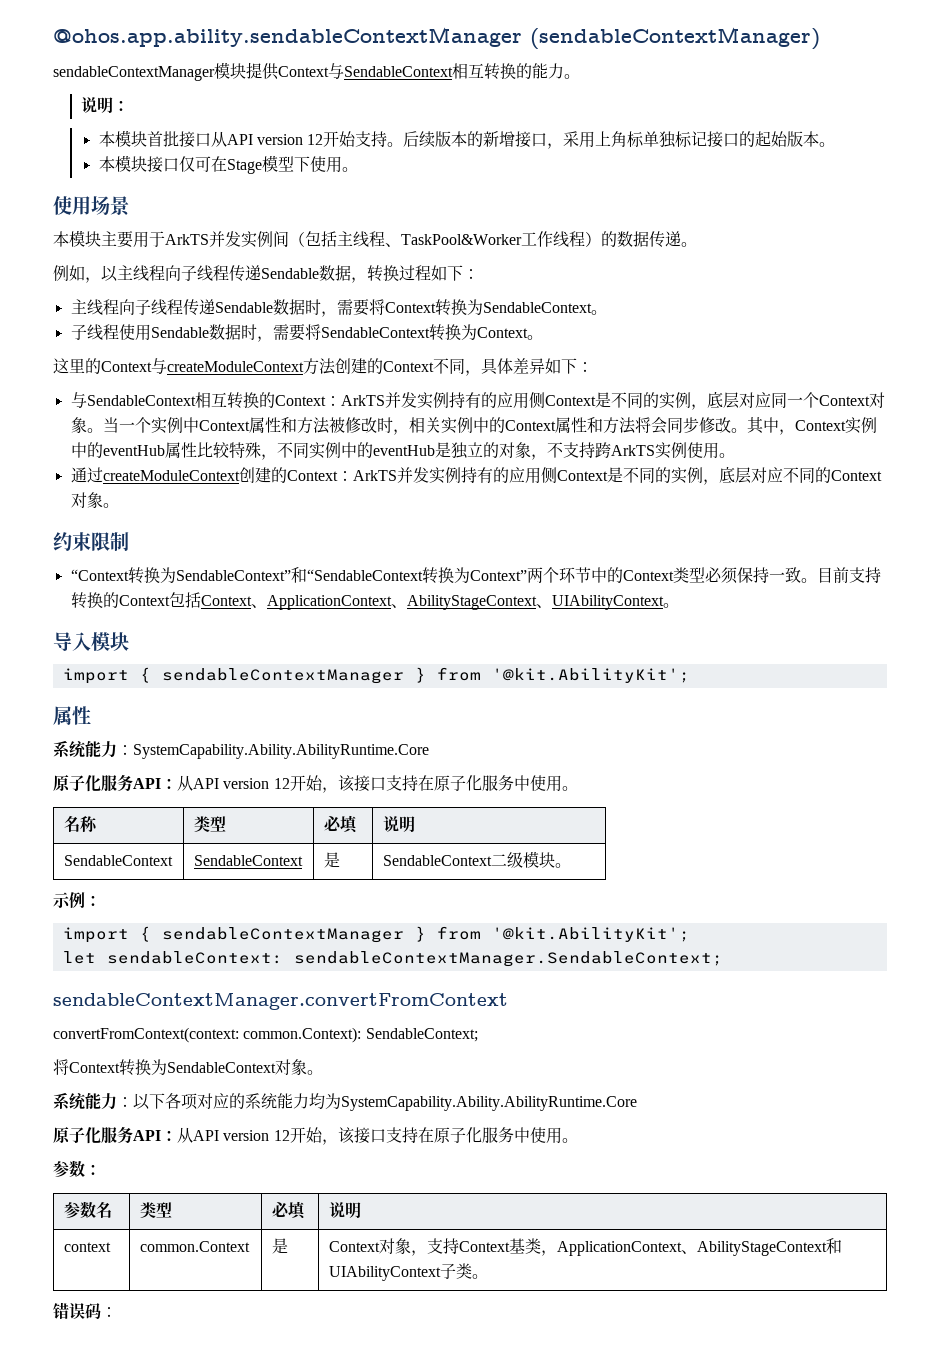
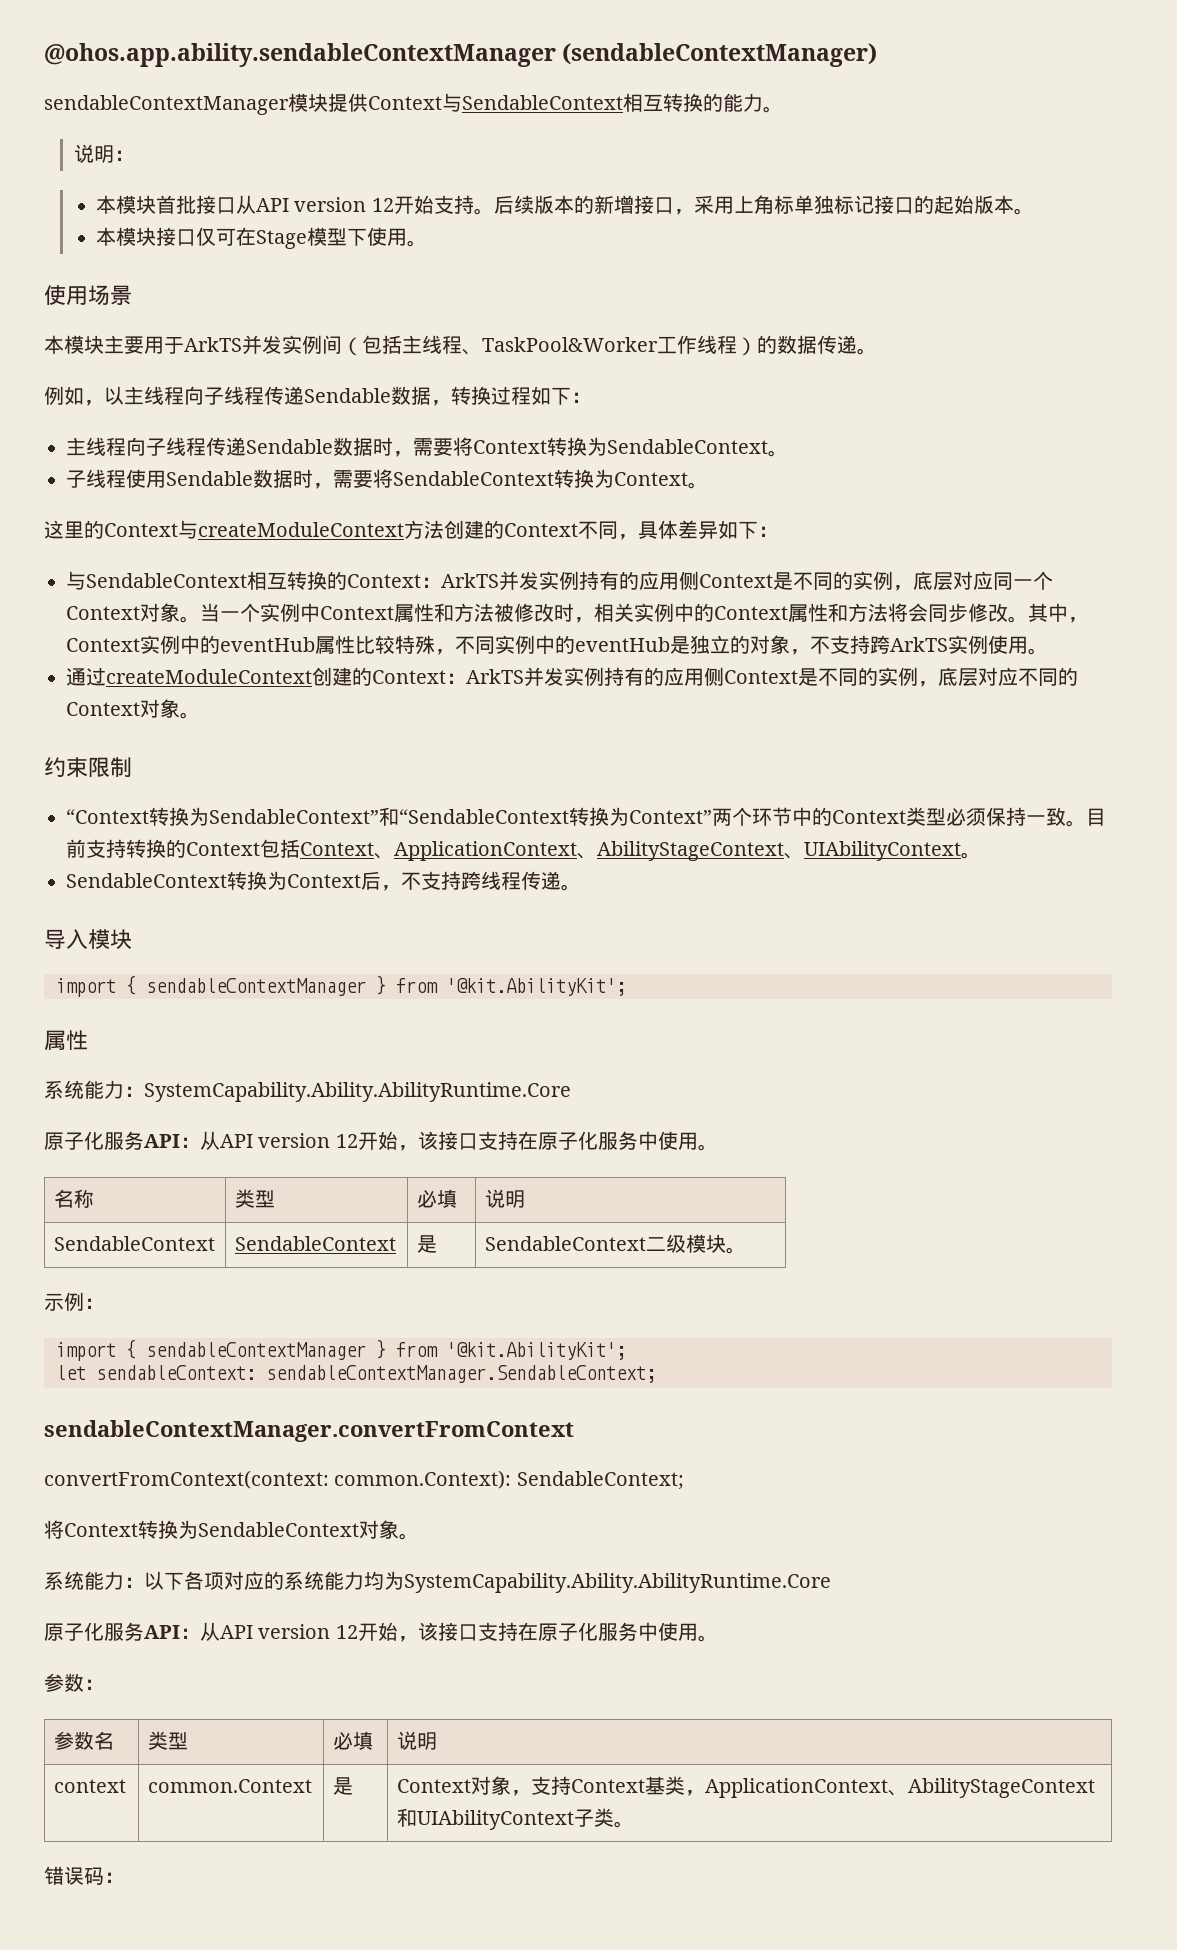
+ SendableContext转换为Context后，不支持跨线程传递。

